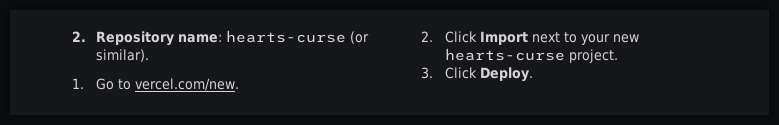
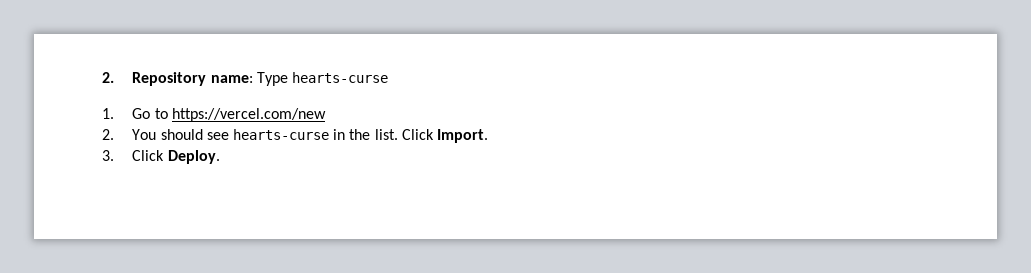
- 2. Repository name: hearts-curse (or similar).
+ 2. Repository name: Type hearts-curse
- 1. Go to vercel.com/new.
- 2. Click Import next to your new hearts-curse project.
+ 1. Go to https://vercel.com/new
+ 2. You should see hearts-curse in the list. Click Import.

